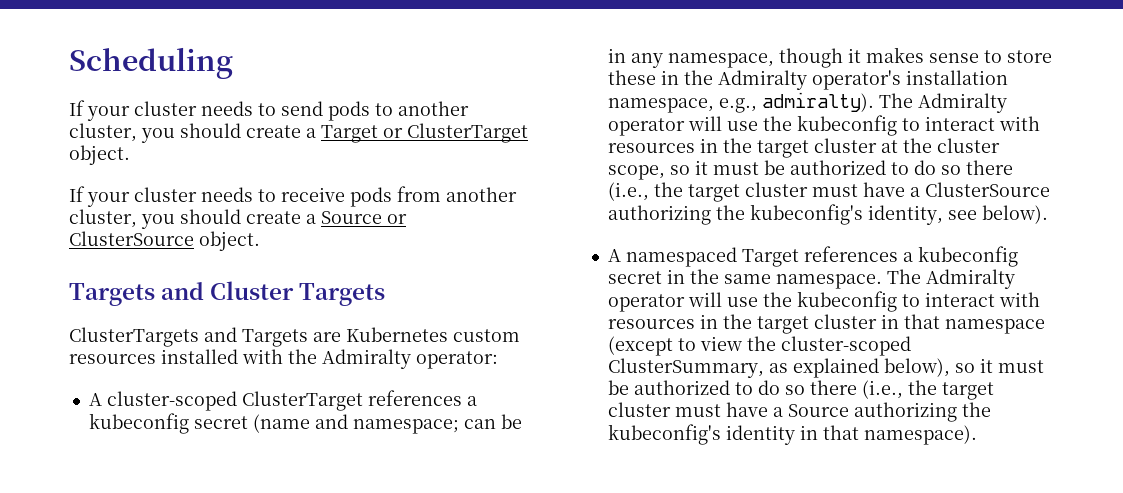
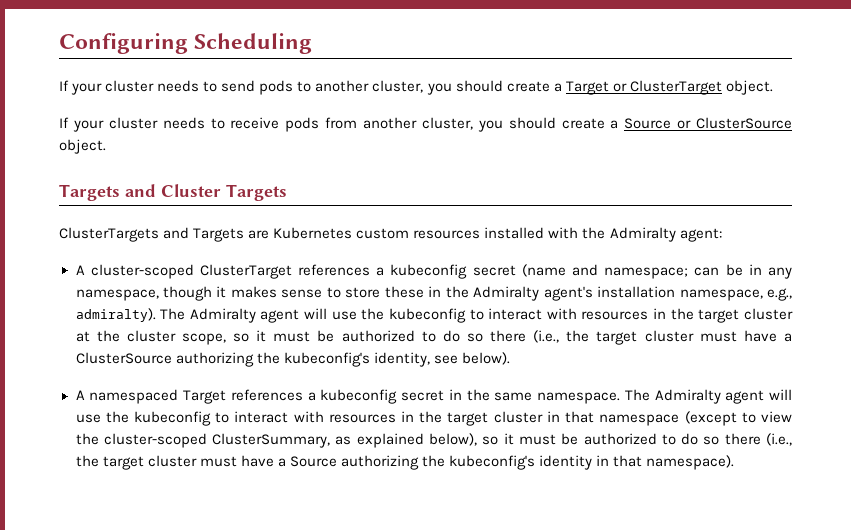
- Scheduling
+ Configuring Scheduling
- ClusterTargets and Targets are Kubernetes custom resources installed with the Admiralty operator:
+ ClusterTargets and Targets are Kubernetes custom resources installed with the Admiralty agent:
- A cluster-scoped ClusterTarget references a kubeconfig secret (name and namespace; can be in any namespace, though it makes sense to store these in the Admiralty operator's installation namespace, e.g., admiralty).
+ A cluster-scoped ClusterTarget references a kubeconfig secret (name and namespace; can be in any namespace, though it makes sense to store these in the Admiralty agent's installation namespace, e.g., admiralty).
- The Admiralty operator will use the kubeconfig to interact with resources in the target cluster at the cluster scope, so it must be authorized to do so there (i.e., the target cluster must have a ClusterSource authorizing the kubeconfig's identity, see below).
+ The Admiralty agent will use the kubeconfig to interact with resources in the target cluster at the cluster scope, so it must be authorized to do so there (i.e., the target cluster must have a ClusterSource authorizing the kubeconfig's identity, see below).
- The Admiralty operator will use the kubeconfig to interact with resources in the target cluster in that namespace (except to view the cluster-scoped ClusterSummary, as explained below), so it must be authorized to do so there (i.e., the target cluster must have a Source authorizing the kubeconfig's identity in that namespace).
+ The Admiralty agent will use the kubeconfig to interact with resources in the target cluster in that namespace (except to view the cluster-scoped ClusterSummary, as explained below), so it must be authorized to do so there (i.e., the target cluster must have a Source authorizing the kubeconfig's identity in that namespace).

